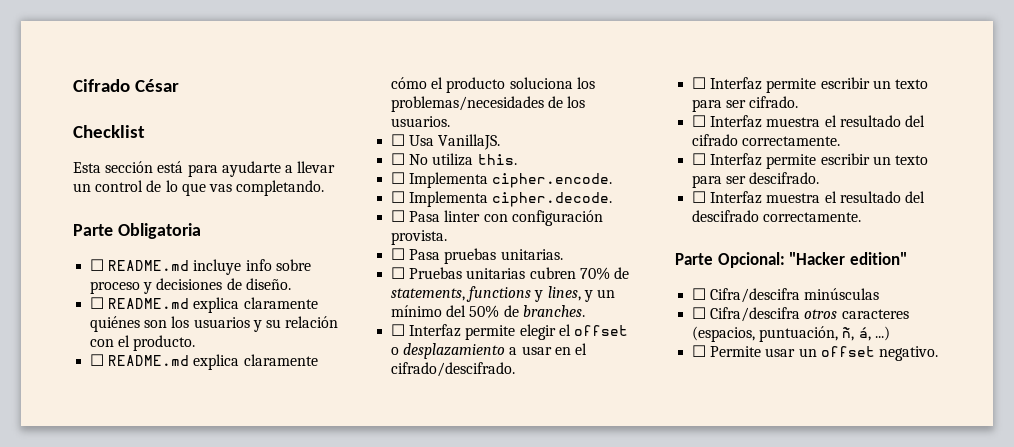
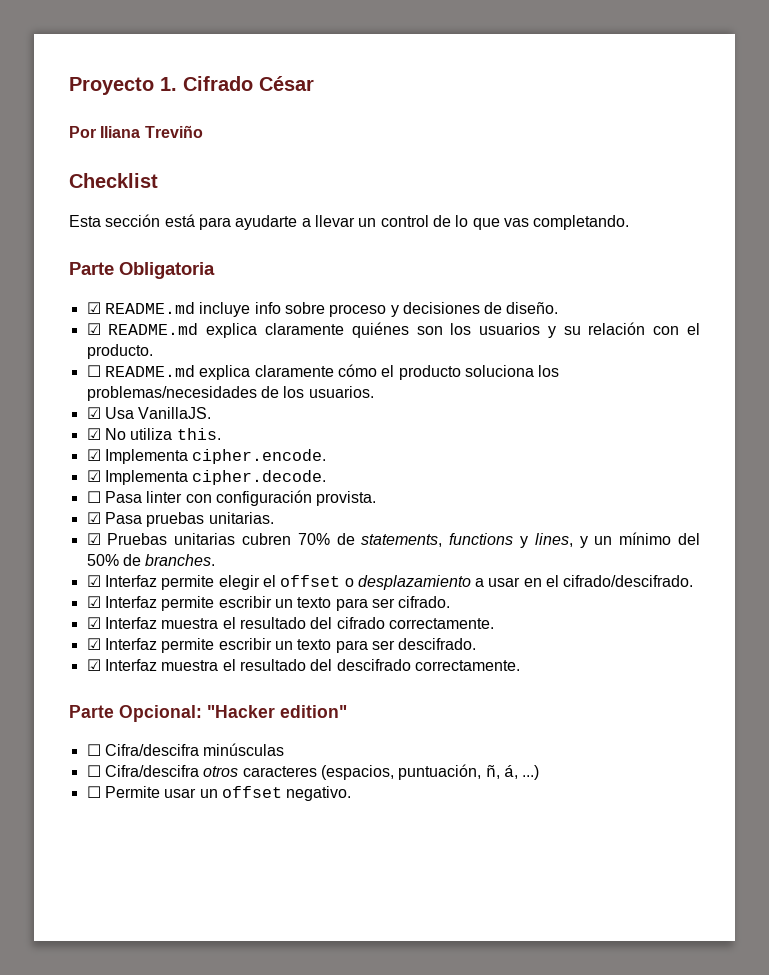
- Cifrado César
+ Proyecto 1. Cifrado César
+ Por Iliana Treviño
- ☐ README.md incluye info sobre proceso y decisiones de diseño.
+ ☑ README.md incluye info sobre proceso y decisiones de diseño.
- ☐ README.md explica claramente quiénes son los usuarios y su relación con el producto.
+ ☑ README.md explica claramente quiénes son los usuarios y su relación con el producto.
- ☐ Usa VanillaJS.
+ ☑ Usa VanillaJS.
- ☐ No utiliza this.
+ ☑ No utiliza this.
- ☐ Implementa cipher.encode.
+ ☑ Implementa cipher.encode.
- ☐ Implementa cipher.decode.
+ ☑ Implementa cipher.decode.
- ☐ Pasa pruebas unitarias.
+ ☑ Pasa pruebas unitarias.
- ☐ Pruebas unitarias cubren 70% de statements, functions y lines, y un mínimo del 50% de branches.
+ ☑ Pruebas unitarias cubren 70% de statements, functions y lines, y un mínimo del 50% de branches.
- ☐ Interfaz permite elegir el offset o desplazamiento a usar en el cifrado/descifrado.
+ ☑ Interfaz permite elegir el offset o desplazamiento a usar en el cifrado/descifrado.
- ☐ Interfaz permite escribir un texto para ser cifrado.
+ ☑ Interfaz permite escribir un texto para ser cifrado.
- ☐ Interfaz muestra el resultado del cifrado correctamente.
+ ☑ Interfaz muestra el resultado del cifrado correctamente.
- ☐ Interfaz permite escribir un texto para ser descifrado.
+ ☑ Interfaz permite escribir un texto para ser descifrado.
- ☐ Interfaz muestra el resultado del descifrado correctamente.
+ ☑ Interfaz muestra el resultado del descifrado correctamente.

